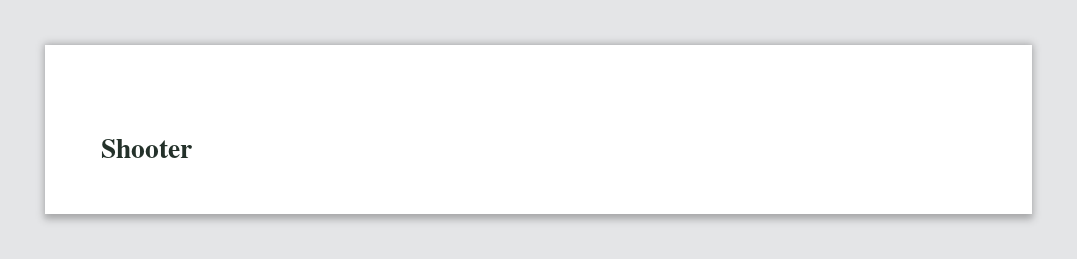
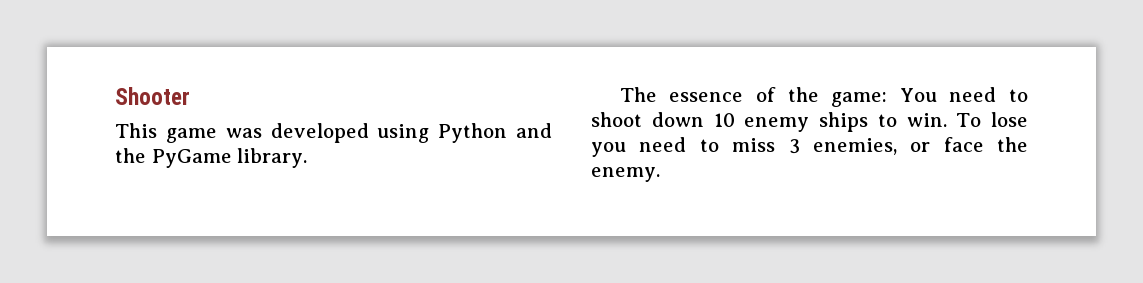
+ This game was developed using Python and the PyGame library.
+ The essence of the game: You need to shoot down 10 enemy ships to win. To lose you need to miss 3 enemies, or face the enemy.

